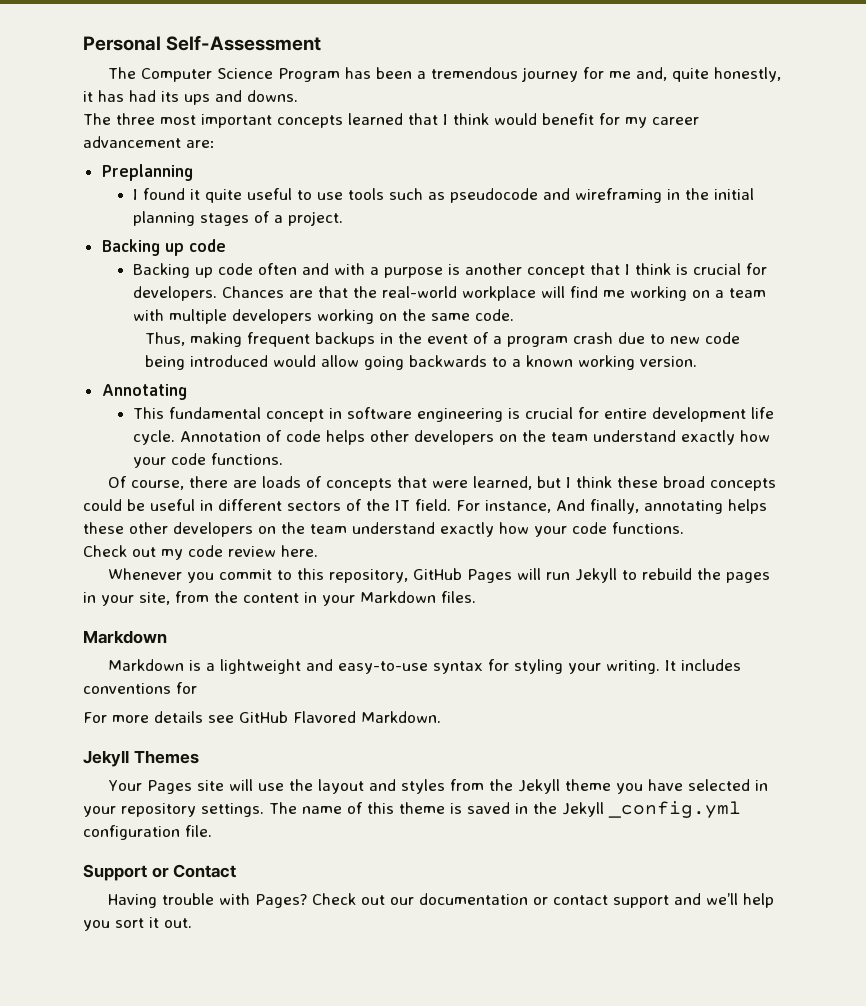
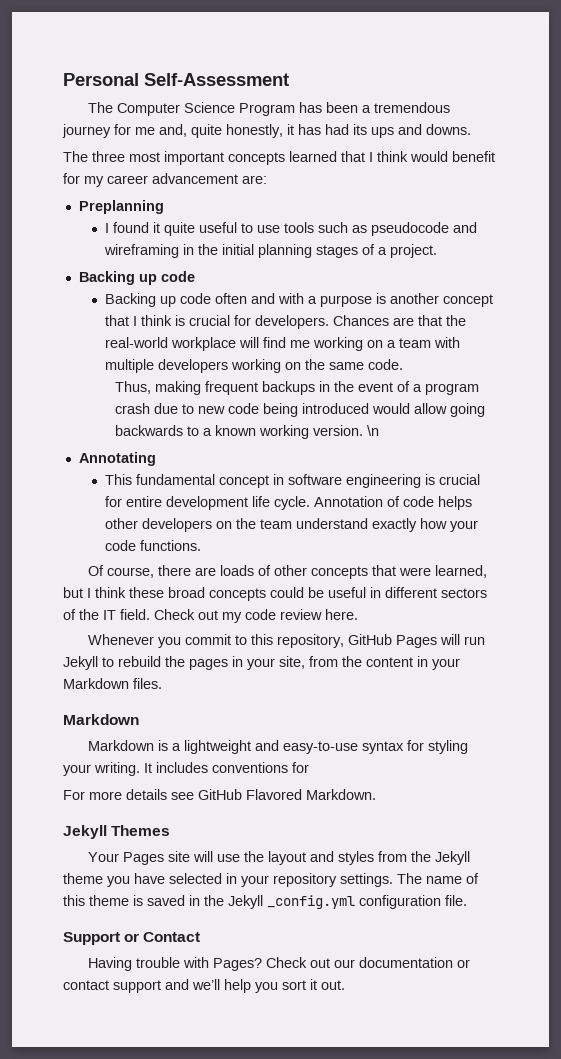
+ \n
- Of course, there are loads of concepts that were learned, but I think these broad concepts could be useful in different sectors of the IT field. For instance, And finally, annotating helps these other developers on the team understand exactly how your code functions.
- Check out my code review here.
+ Of course, there are loads of other concepts that were learned, but I think these broad concepts could be useful in different sectors of the IT field. Check out my code review here.

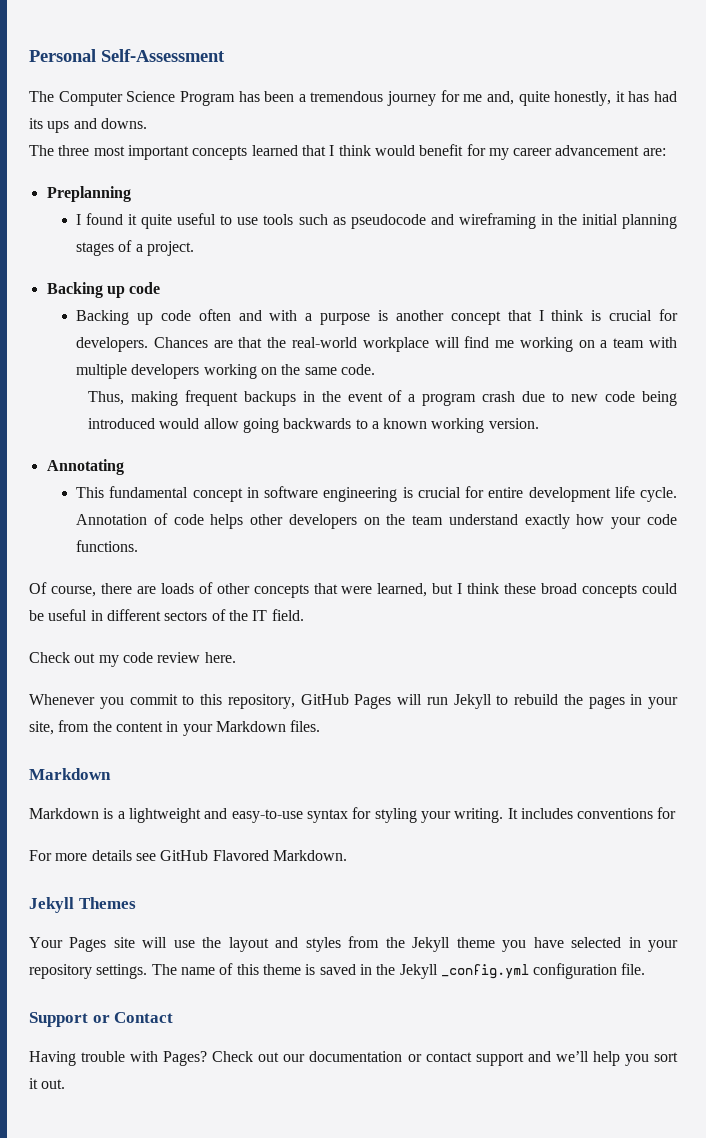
- \n
- Of course, there are loads of other concepts that were learned, but I think these broad concepts could be useful in different sectors of the IT field. Check out my code review here.
+ Of course, there are loads of other concepts that were learned, but I think these broad concepts could be useful in different sectors of the IT field.
+ Check out my code review here.

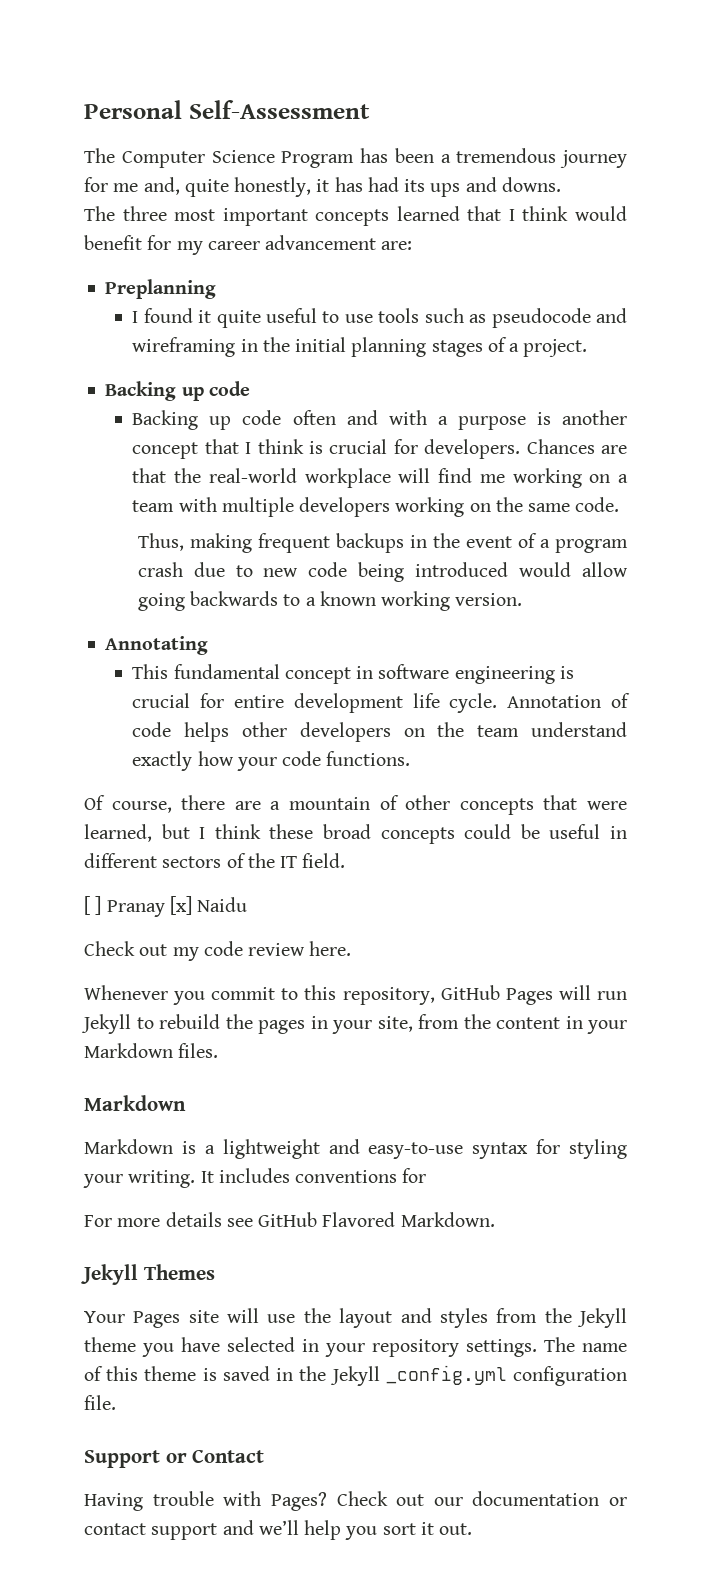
- Of course, there are loads of other concepts that were learned, but I think these broad concepts could be useful in different sectors of the IT field.
+ Of course, there are a mountain of other concepts that were learned, but I think these broad concepts could be useful in different sectors of the IT field.
+ [ ] Pranay [x] Naidu

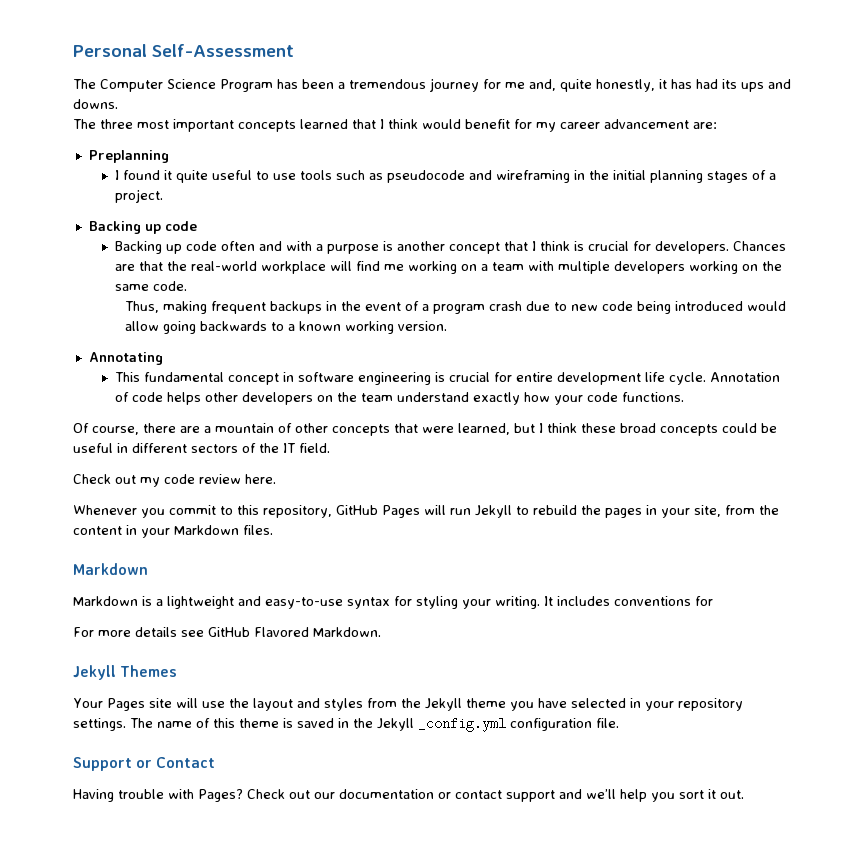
- [ ] Pranay [x] Naidu

